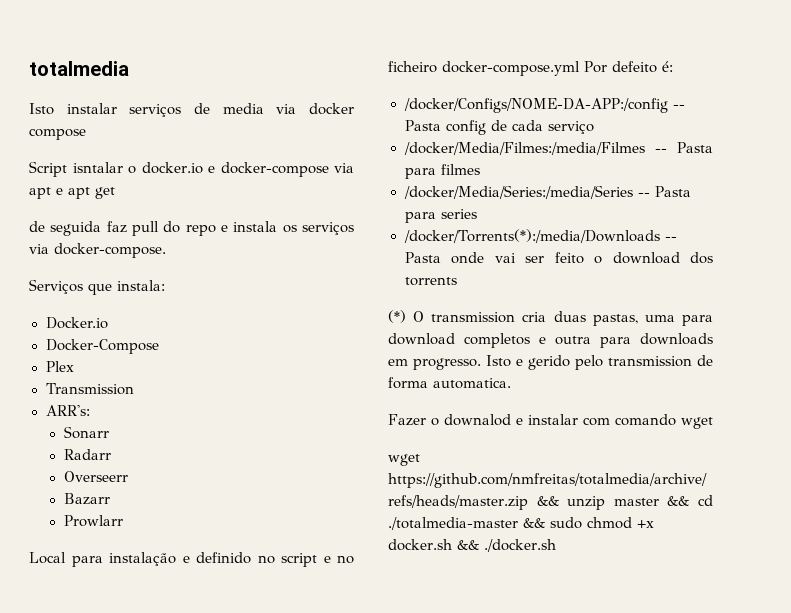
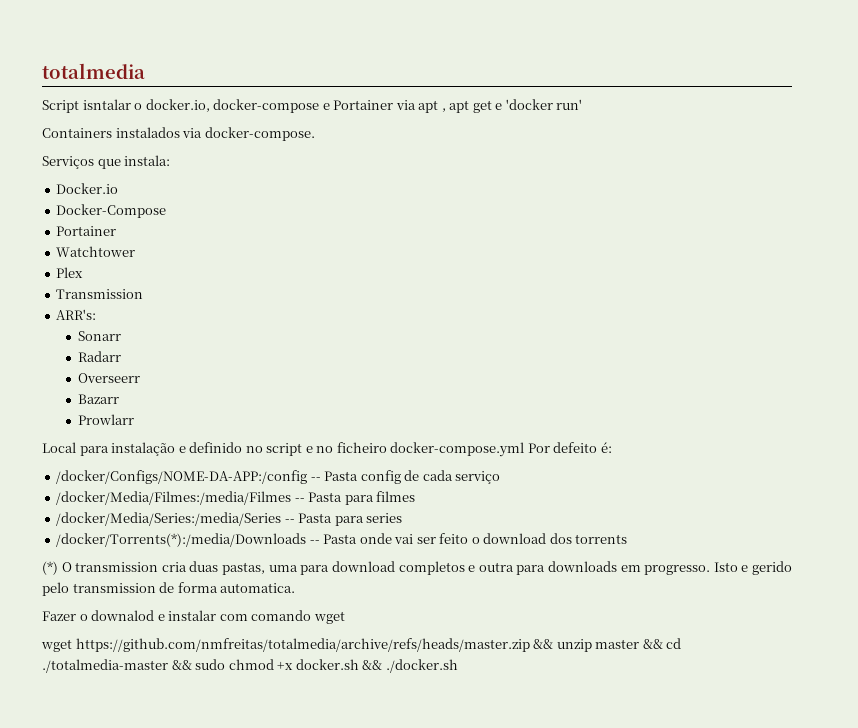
- Isto instalar serviços de media via docker compose
- Script isntalar o docker.io e docker-compose via apt e apt get
- de seguida faz pull do repo e instala os serviços via docker-compose.
+ Script isntalar o docker.io, docker-compose e Portainer via apt , apt get e 'docker run'
+ Containers instalados via docker-compose.
  Docker-Compose
+ Portainer
+ Watchtower

